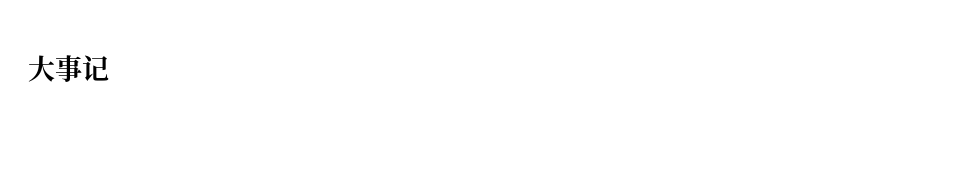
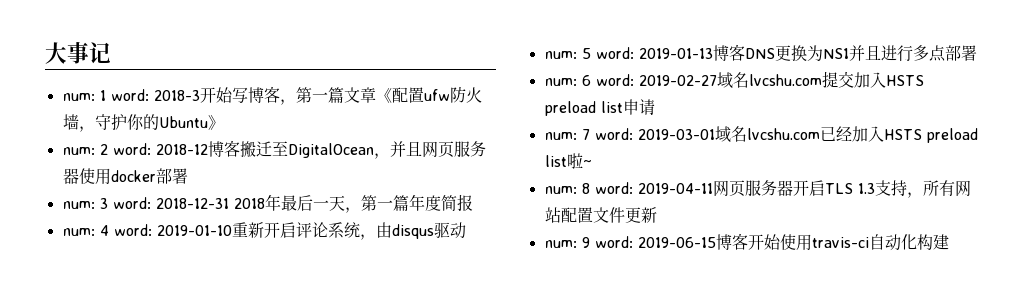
+ num: 1 word: 2018-3开始写博客，第一篇文章《配置ufw防火墙，守护你的Ubuntu》
+ num: 2 word: 2018-12博客搬迁至DigitalOcean，并且网页服务器使用docker部署
+ num: 3 word: 2018-12-31 2018年最后一天，第一篇年度简报
+ num: 4 word: 2019-01-10重新开启评论系统，由disqus驱动
+ num: 5 word: 2019-01-13博客DNS更换为NS1并且进行多点部署
+ num: 6 word: 2019-02-27域名lvcshu.com提交加入HSTS preload list申请
+ num: 7 word: 2019-03-01域名lvcshu.com已经加入HSTS preload list啦~
+ num: 8 word: 2019-04-11网页服务器开启TLS 1.3支持，所有网站配置文件更新
+ num: 9 word: 2019-06-15博客开始使用travis-ci自动化构建

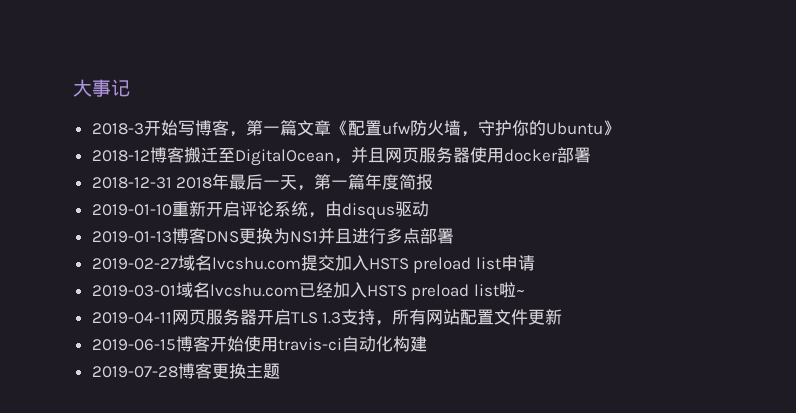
- num: 1 word: 2018-3开始写博客，第一篇文章《配置ufw防火墙，守护你的Ubuntu》
+ 2018-3开始写博客，第一篇文章《配置ufw防火墙，守护你的Ubuntu》
- num: 2 word: 2018-12博客搬迁至DigitalOcean，并且网页服务器使用docker部署
+ 2018-12博客搬迁至DigitalOcean，并且网页服务器使用docker部署
- num: 3 word: 2018-12-31 2018年最后一天，第一篇年度简报
+ 2018-12-31 2018年最后一天，第一篇年度简报
- num: 4 word: 2019-01-10重新开启评论系统，由disqus驱动
+ 2019-01-10重新开启评论系统，由disqus驱动
- num: 5 word: 2019-01-13博客DNS更换为NS1并且进行多点部署
+ 2019-01-13博客DNS更换为NS1并且进行多点部署
- num: 6 word: 2019-02-27域名lvcshu.com提交加入HSTS preload list申请
+ 2019-02-27域名lvcshu.com提交加入HSTS preload list申请
- num: 7 word: 2019-03-01域名lvcshu.com已经加入HSTS preload list啦~
+ 2019-03-01域名lvcshu.com已经加入HSTS preload list啦~
- num: 8 word: 2019-04-11网页服务器开启TLS 1.3支持，所有网站配置文件更新
+ 2019-04-11网页服务器开启TLS 1.3支持，所有网站配置文件更新
- num: 9 word: 2019-06-15博客开始使用travis-ci自动化构建
+ 2019-06-15博客开始使用travis-ci自动化构建
+ 2019-07-28博客更换主题

